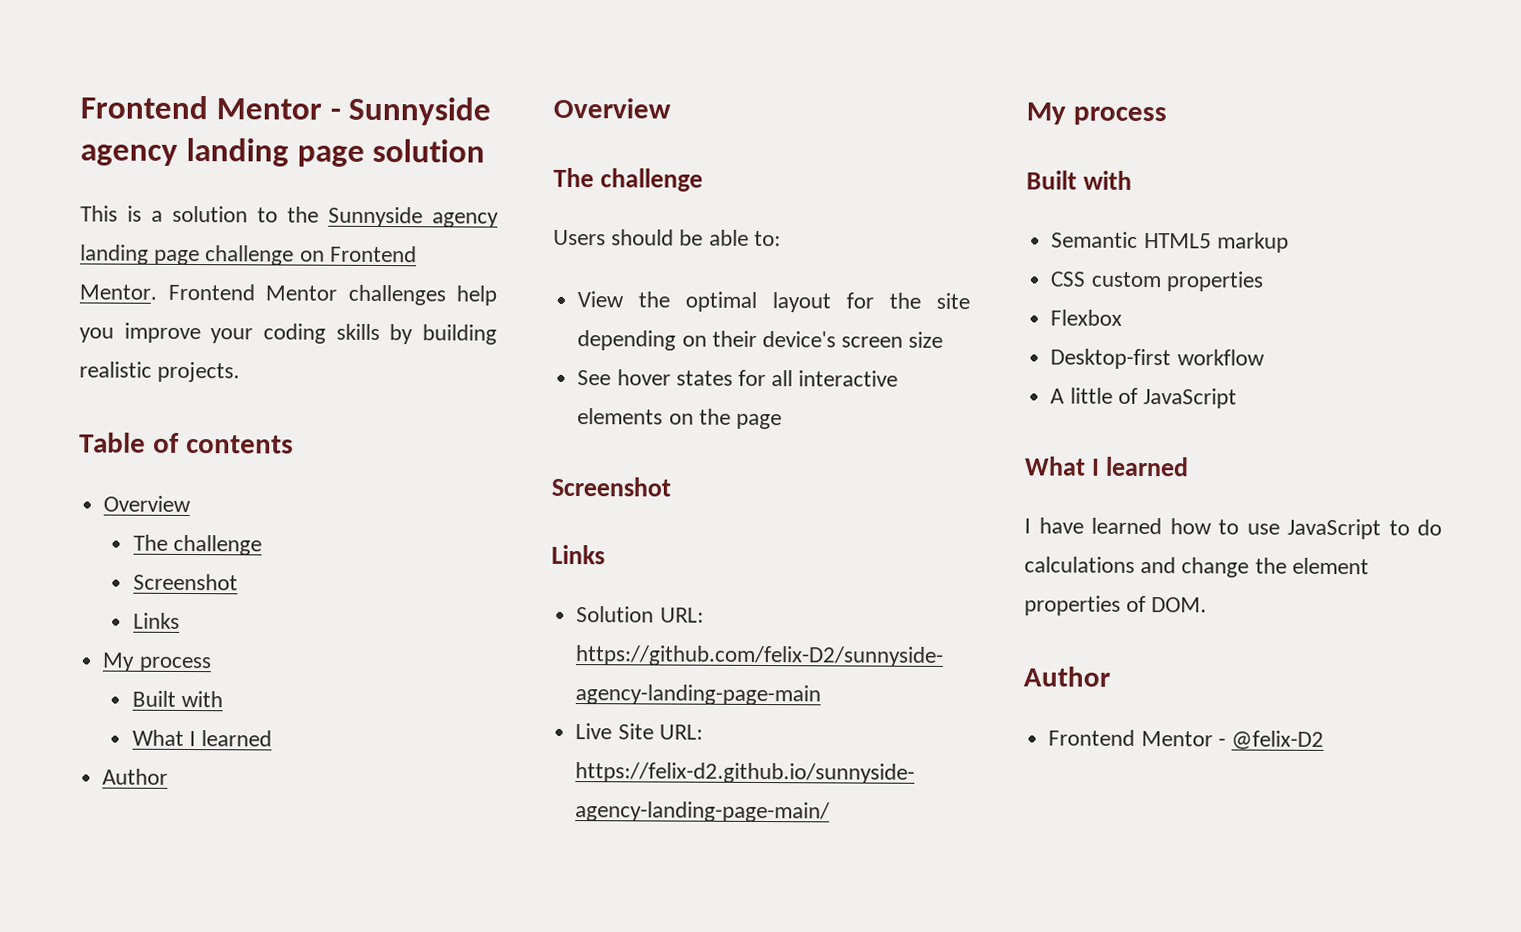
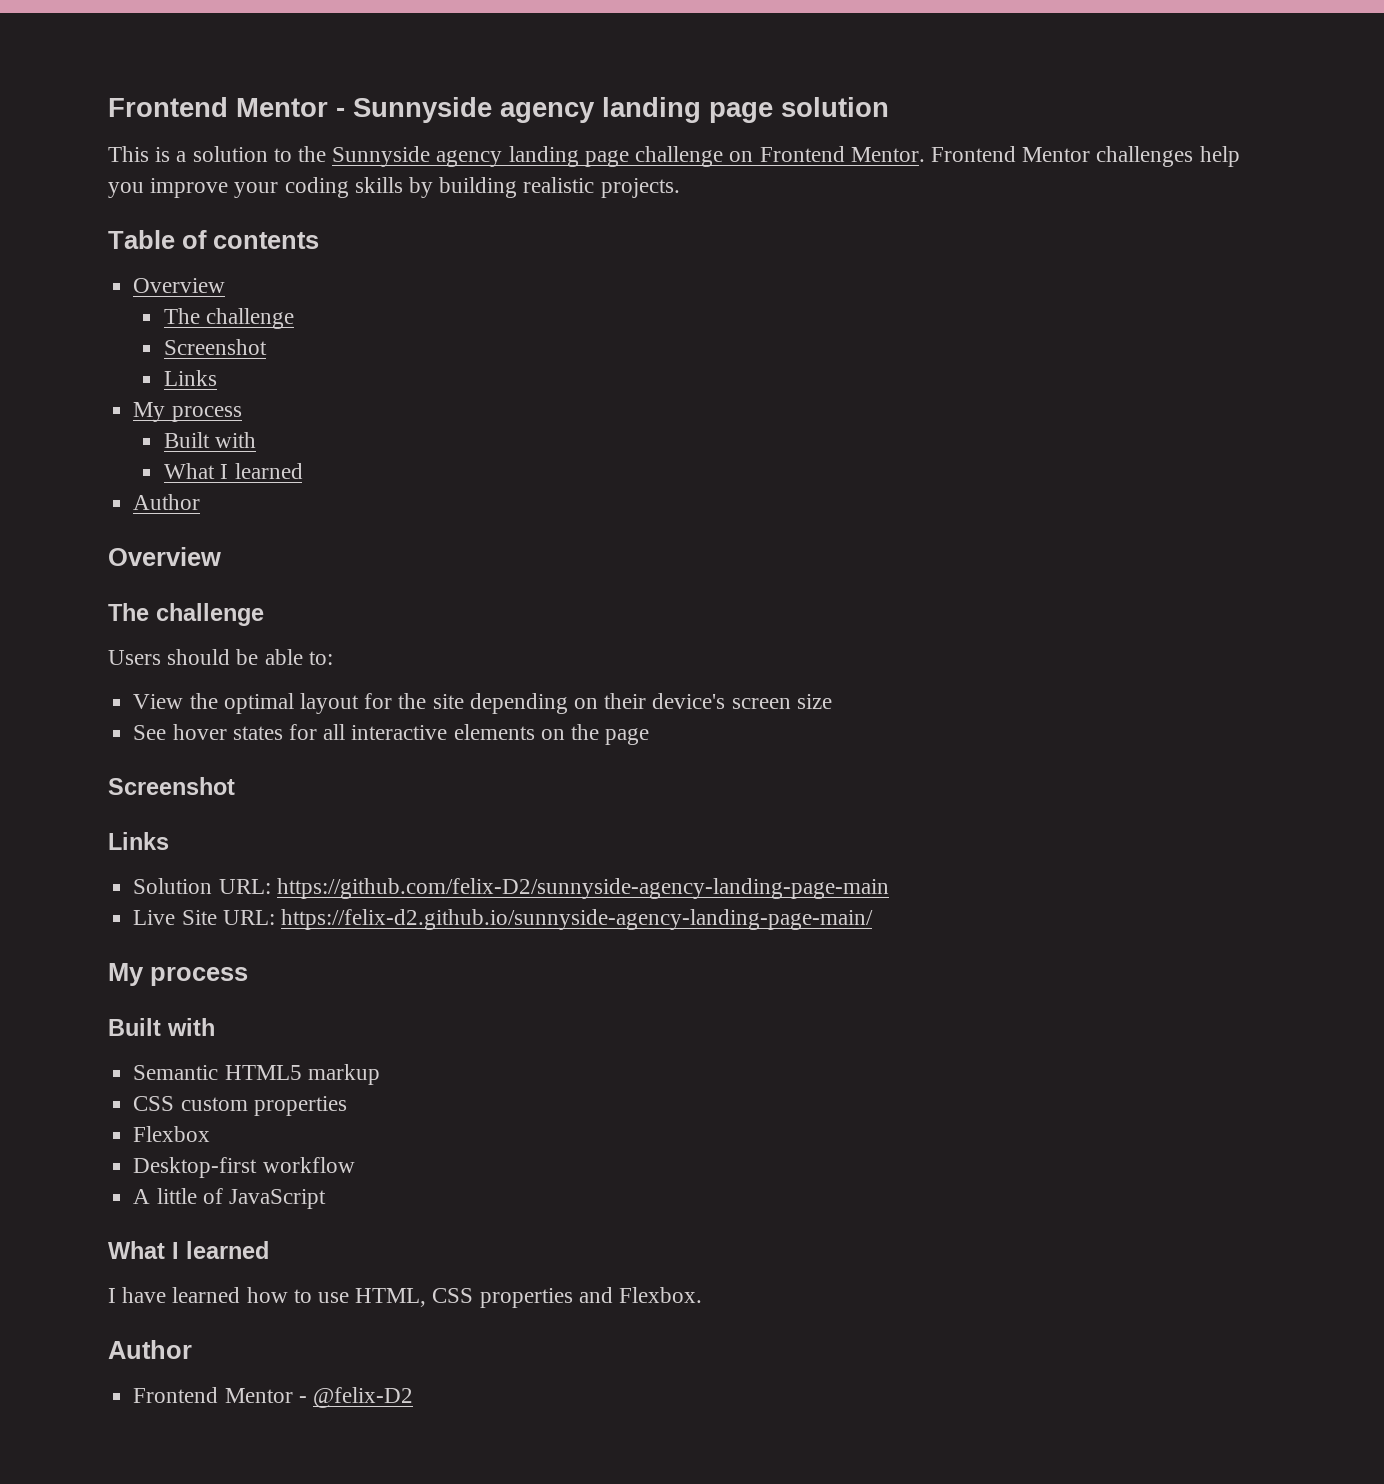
- I have learned how to use JavaScript to do calculations and change the element properties of DOM.
+ I have learned how to use HTML, CSS properties and Flexbox.

